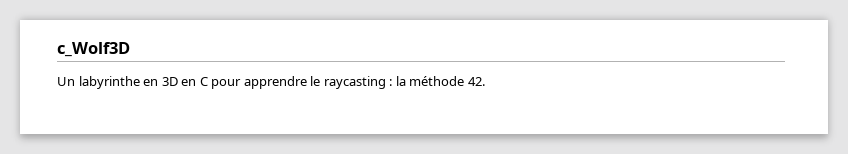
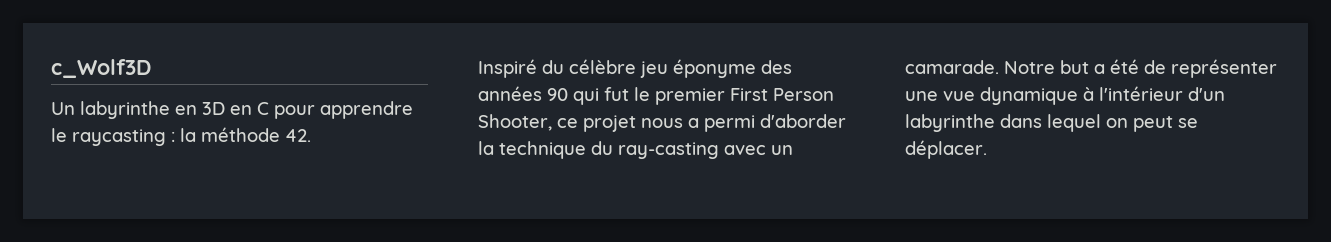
+ Inspiré du célèbre jeu éponyme des années 90 qui fut le premier First Person Shooter, ce projet nous a permi d'aborder la technique du ray-casting avec un camarade. Notre but a été de représenter une vue dynamique à l'intérieur d'un labyrinthe dans lequel on peut se déplacer.

